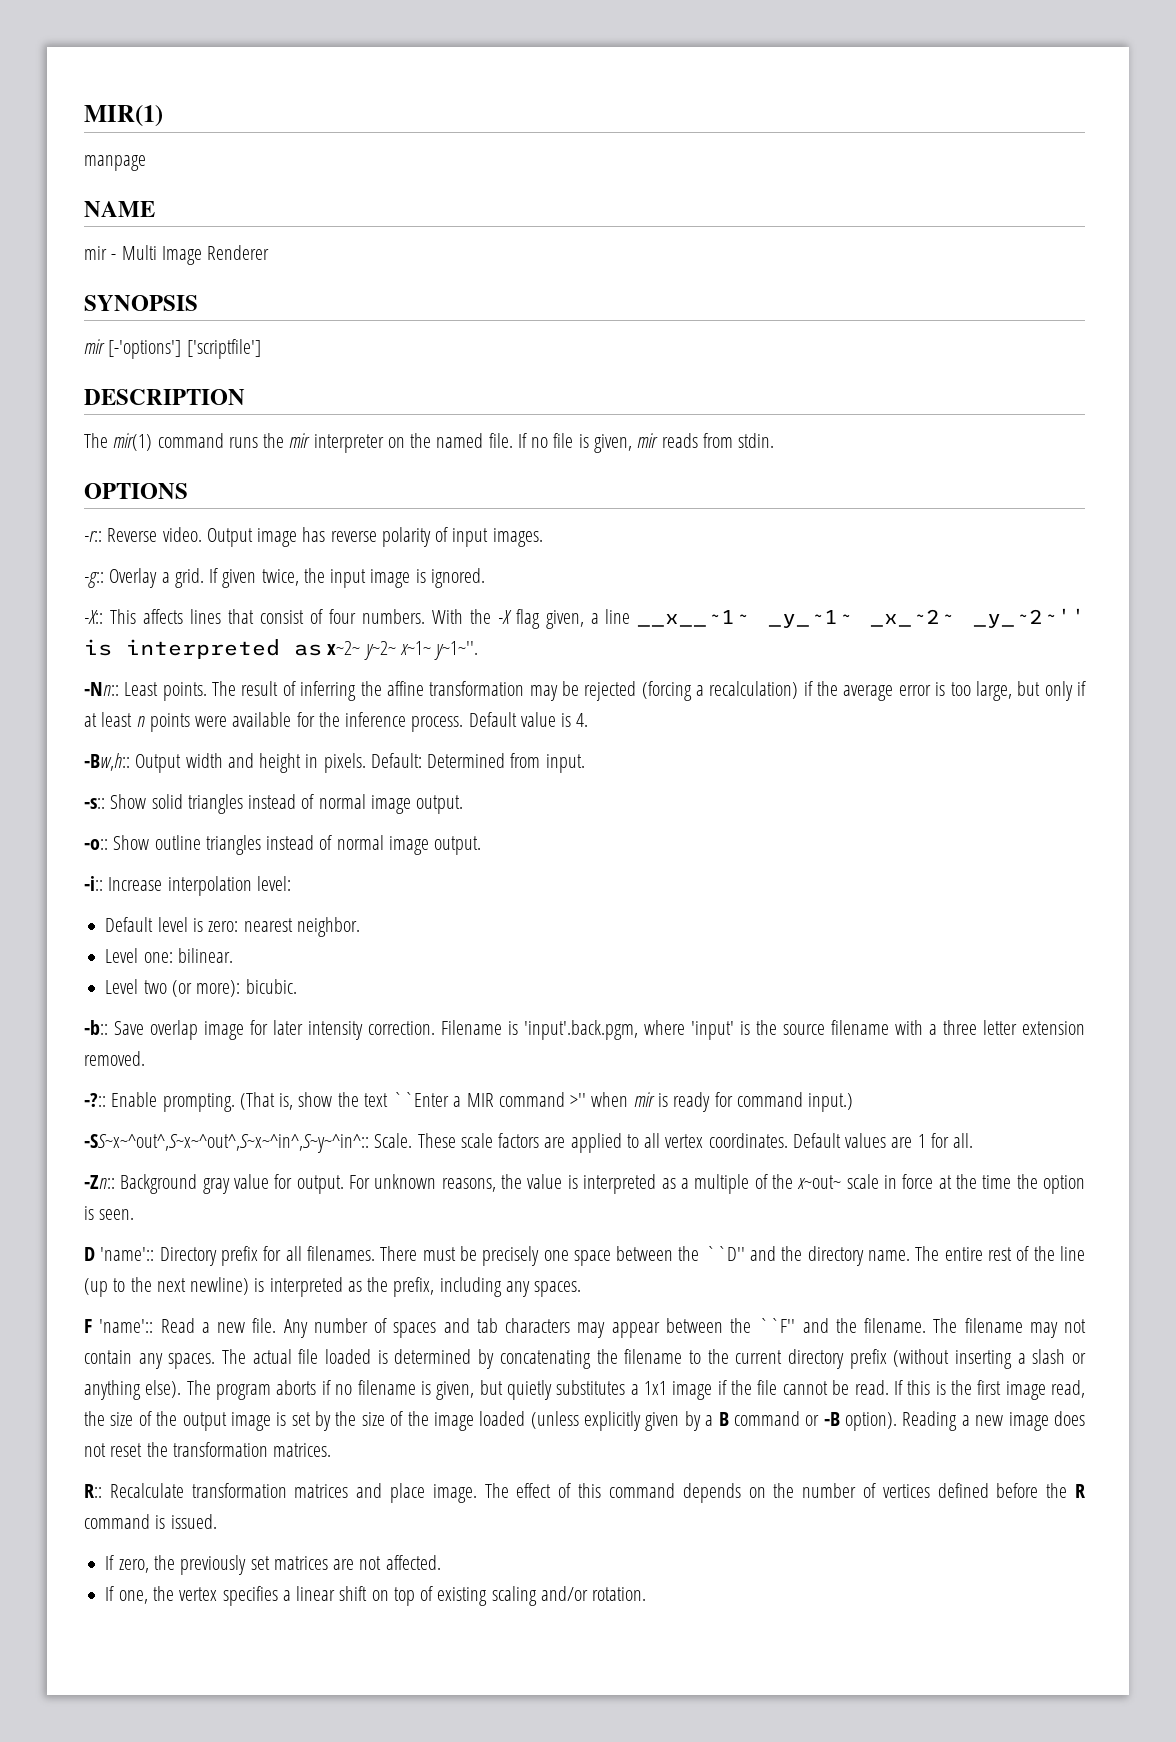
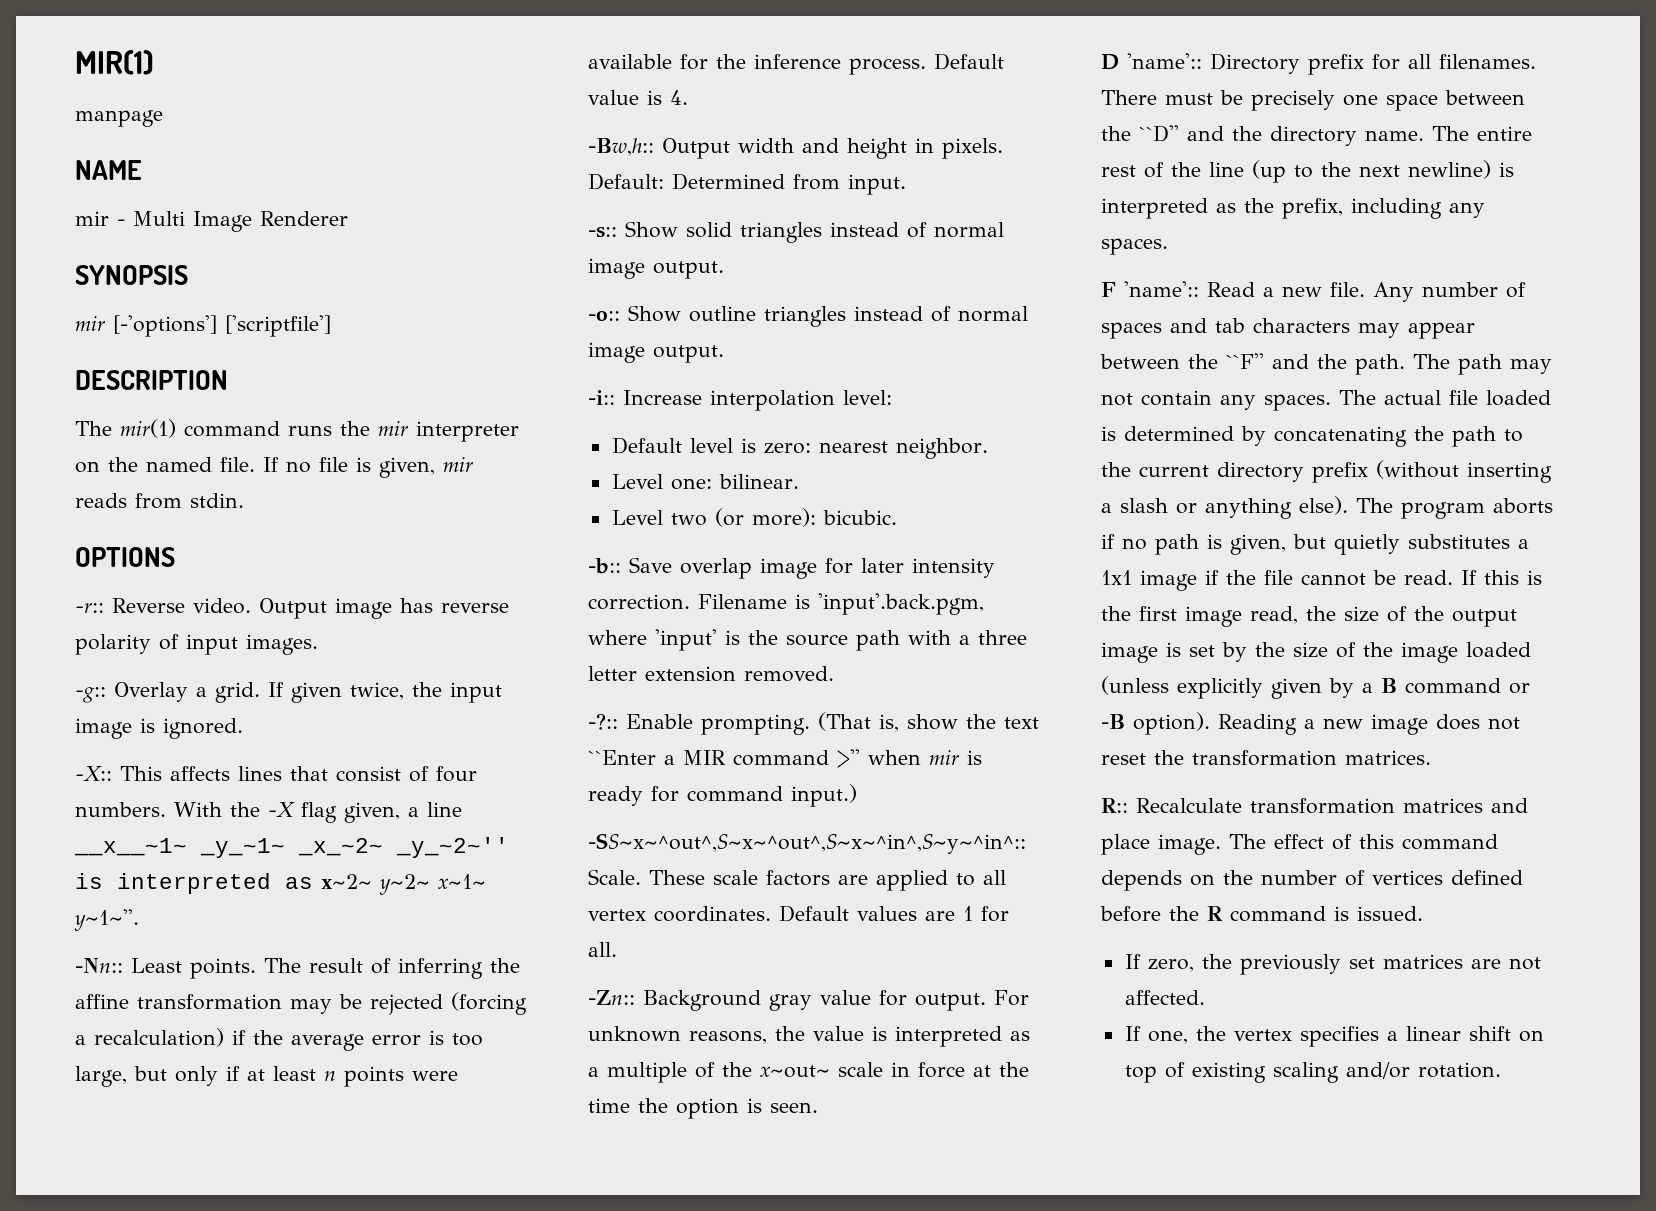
- Filename is 'input'.back.pgm, where 'input' is the source filename with a three letter extension removed.
+ Filename is 'input'.back.pgm, where 'input' is the source path with a three letter extension removed.
- Any number of spaces and tab characters may appear between the ``F'' and the filename. The filename may not contain any spaces.
+ Any number of spaces and tab characters may appear between the ``F'' and the path. The path may not contain any spaces.
- The actual file loaded is determined by concatenating the filename to the current directory prefix (without inserting a slash or anything else).
+ The actual file loaded is determined by concatenating the path to the current directory prefix (without inserting a slash or anything else).
- The program aborts if no filename is given, but quietly substitutes a 1x1 image if the file cannot be read.
+ The program aborts if no path is given, but quietly substitutes a 1x1 image if the file cannot be read.

